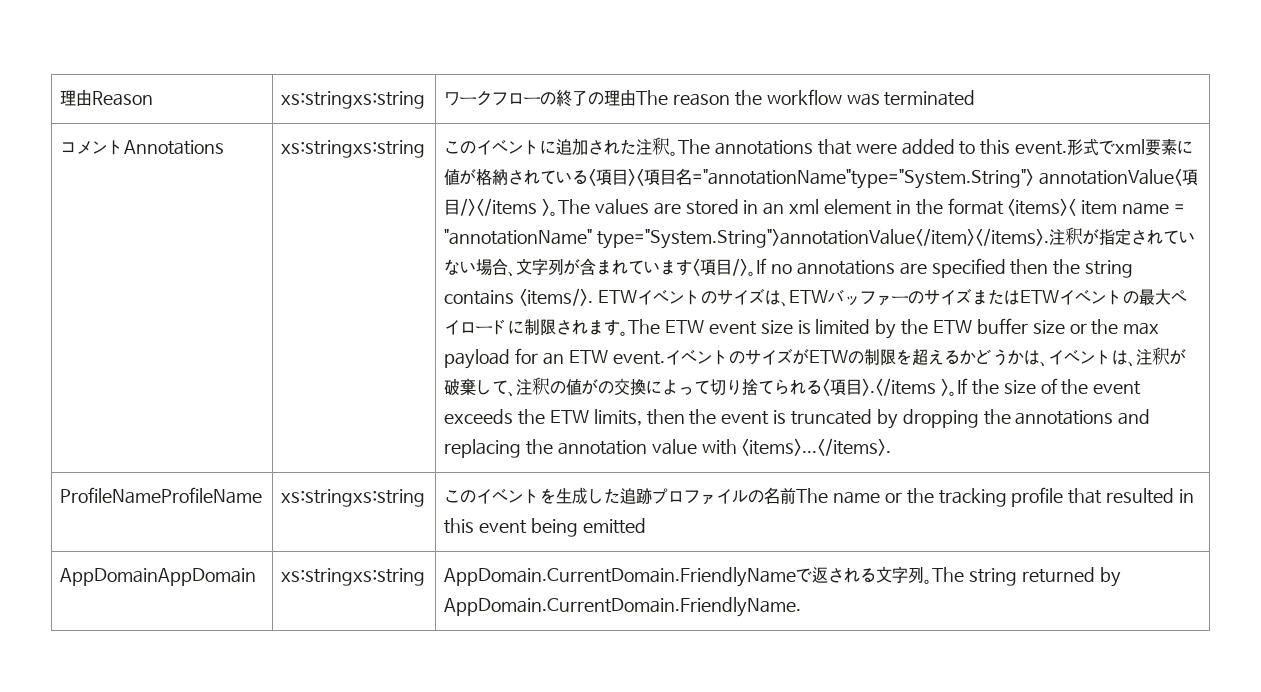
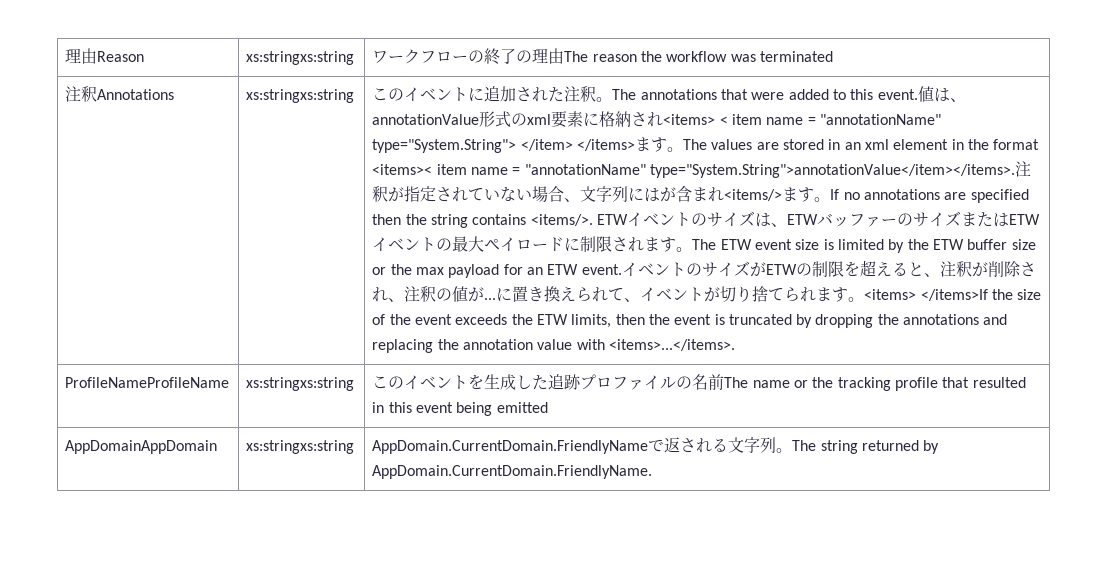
- コメントAnnotations
+ 注釈Annotations
- 形式でxml要素に値が格納されている<項目><項目名="annotationName"type="System.String"> annotationValue<項目/></items >。
+ 値は、annotationValue形式のxml要素に格納され<items> < item name = "annotationName" type="System.String"> </item> </items>ます。
- The values are stored in an xml element in the format <items>< item name = "annotationName" type="System.String">annotationValue</item></items>.注釈が指定されていない場合、文字列が含まれています<項目/>。
+ The values are stored in an xml element in the format <items>< item name = "annotationName" type="System.String">annotationValue</item></items>.注釈が指定されていない場合、文字列にはが含まれ<items/>ます。
- イベントのサイズがETWの制限を超えるかどうかは、イベントは、注釈が破棄して、注釈の値がの交換によって切り捨てられる<項目>.</items >。If the size of the event exceeds the ETW limits, then the event is truncated by dropping the annotations and replacing the annotation value with <items>...</items>.
+ イベントのサイズがETWの制限を超えると、注釈が削除され、注釈の値が...に置き換えられて、イベントが切り捨てられます。<items> </items>If the size of the event exceeds the ETW limits, then the event is truncated by dropping the annotations and replacing the annotation value with <items>...</items>.

